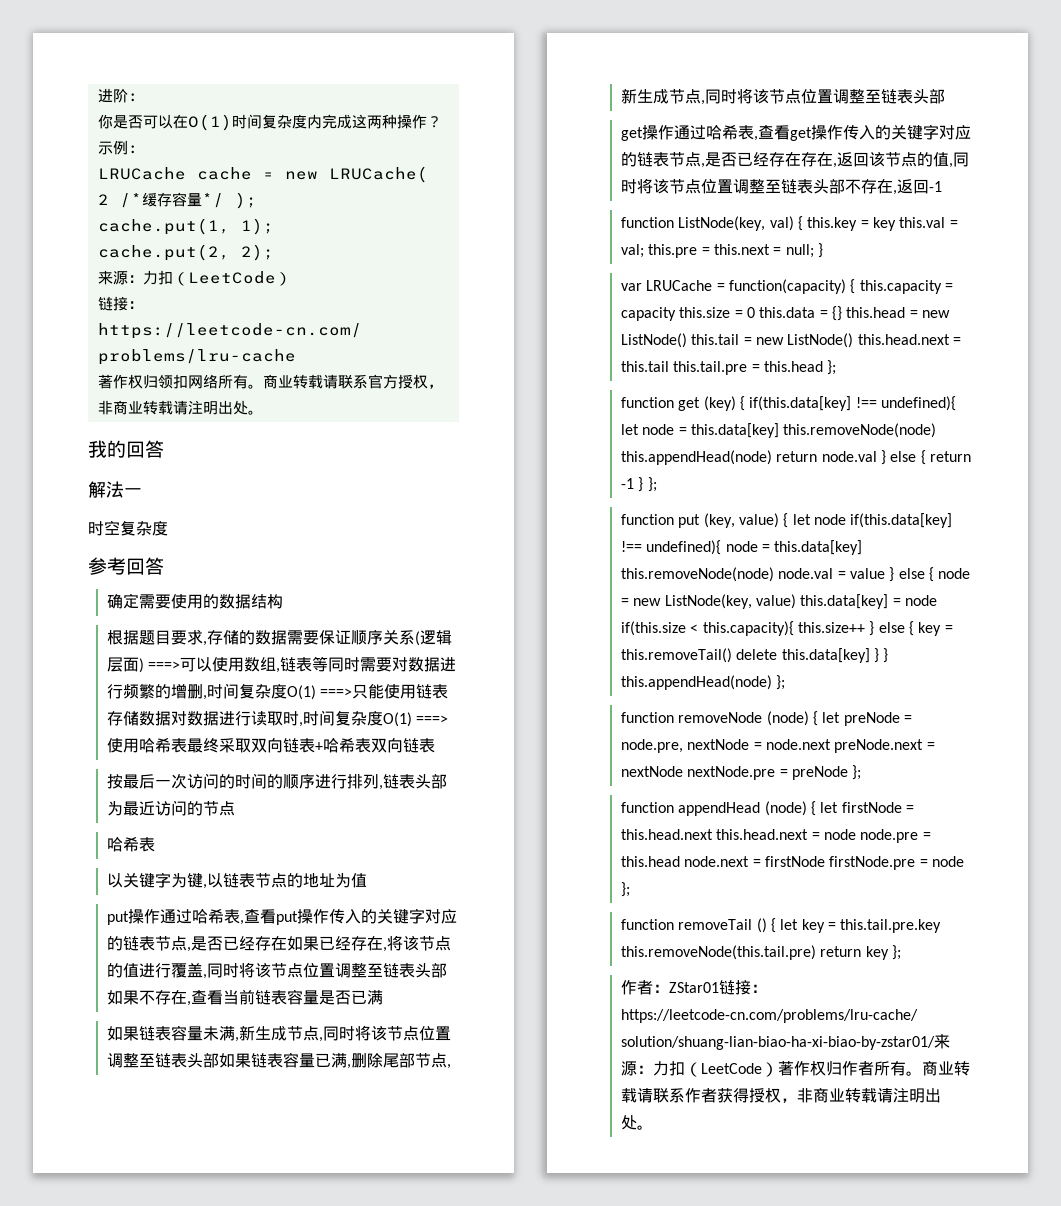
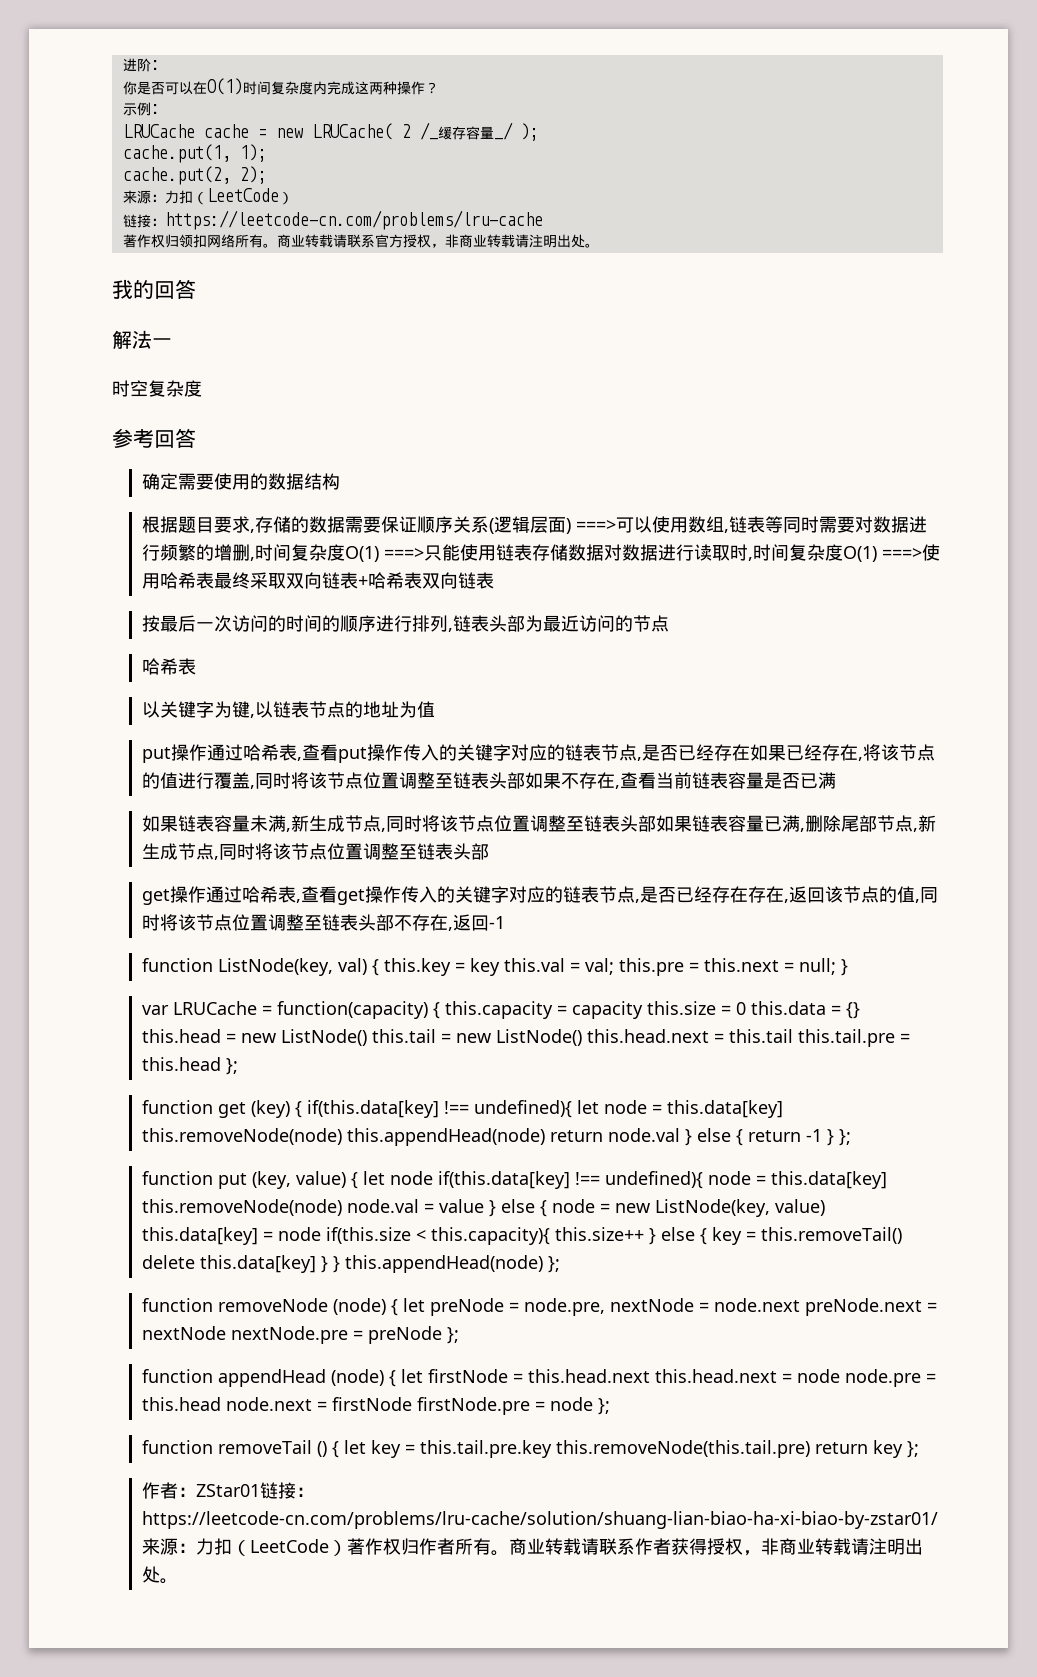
- LRUCache cache = new LRUCache( 2 /*缓存容量*/ );
+ LRUCache cache = new LRUCache( 2 /_缓存容量_/ );

